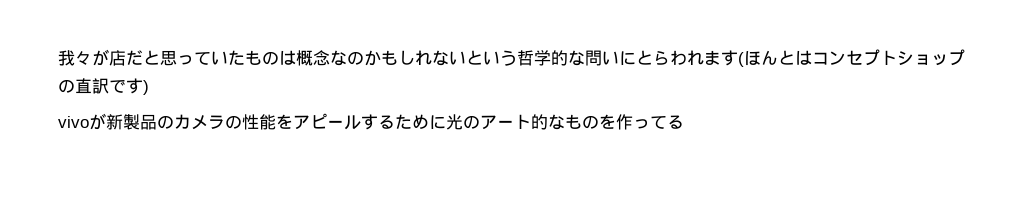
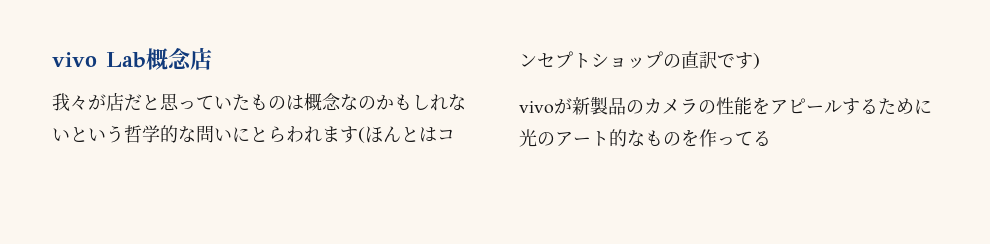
+ vivo Lab概念店

